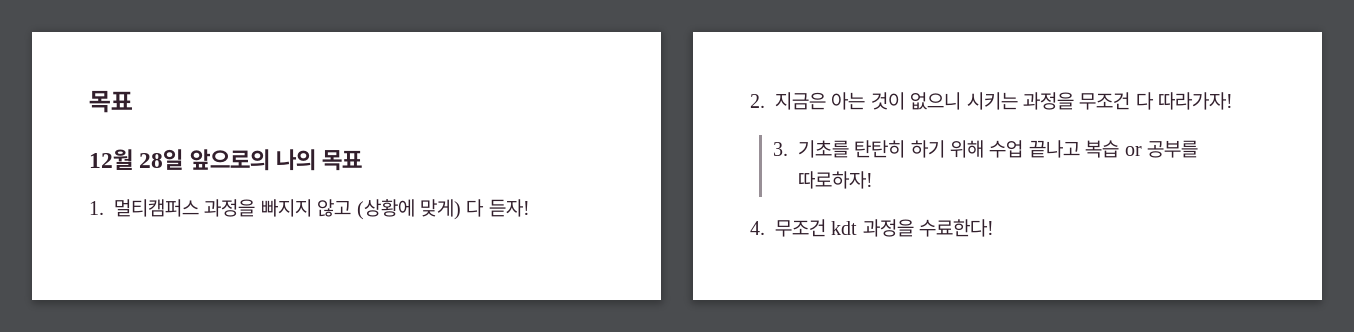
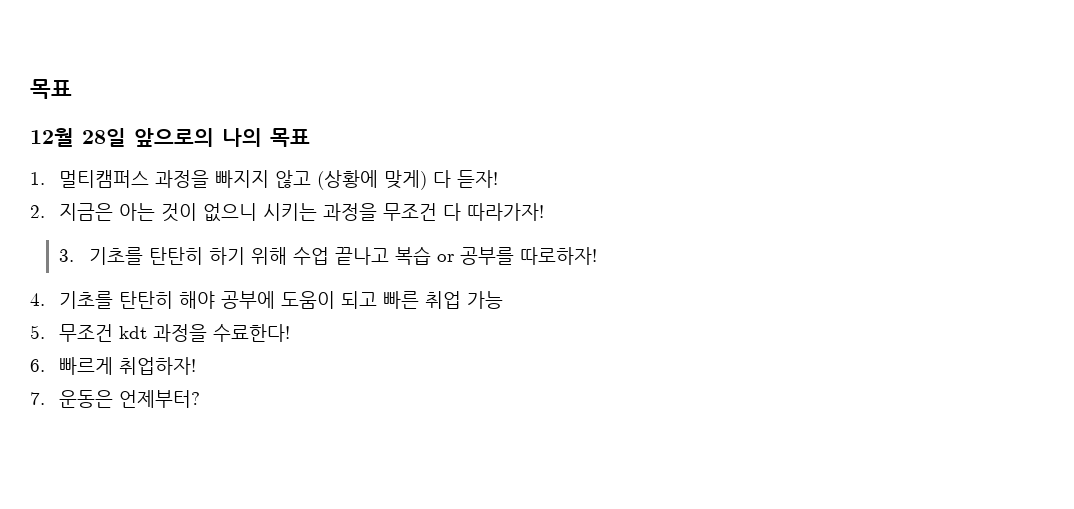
- 4. 무조건 kdt 과정을 수료한다!
+ 4. 기초를 탄탄히 해야 공부에 도움이 되고 빠른 취업 가능
+ 5. 무조건 kdt 과정을 수료한다!
+ 6. 빠르게 취업하자!
+ 7. 운동은 언제부터?

